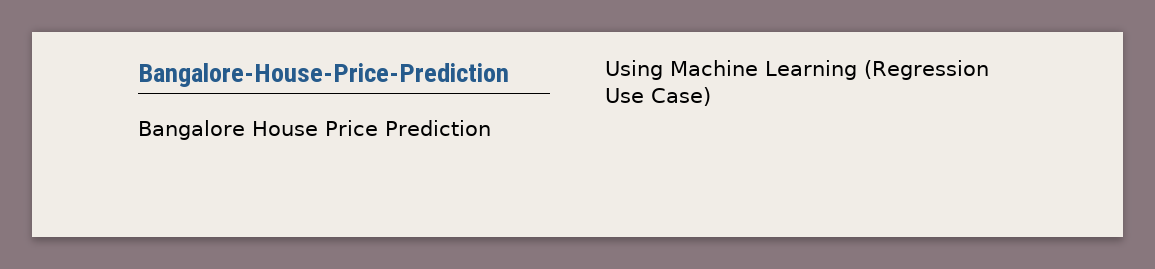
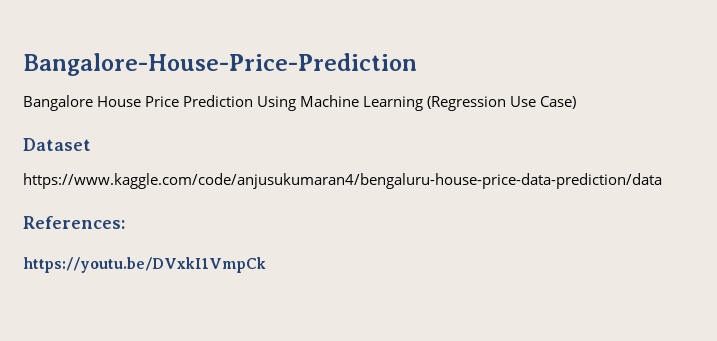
+ Dataset
+ https://www.kaggle.com/code/anjusukumaran4/bengaluru-house-price-data-prediction/data
+ References:
+ https://youtu.be/DVxkI1VmpCk

